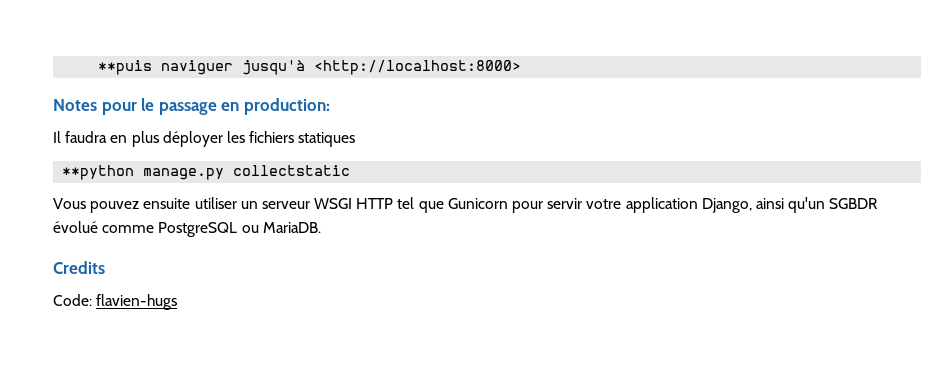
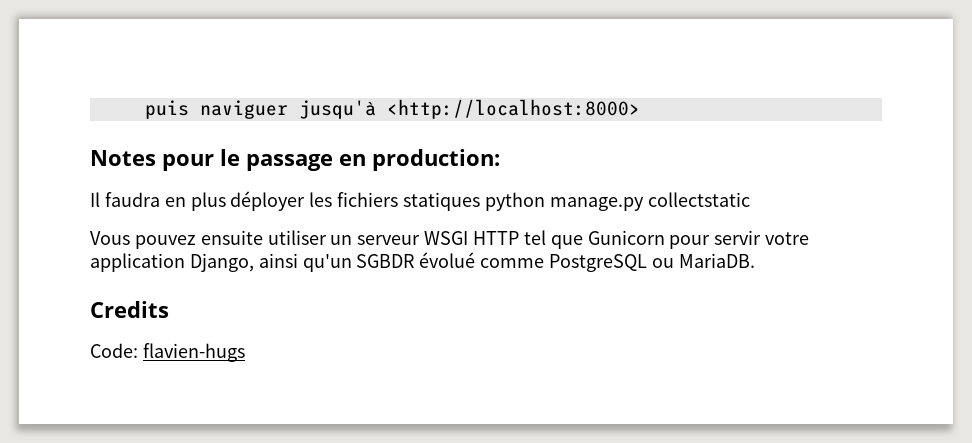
- **puis naviguer jusqu'à <http://localhost:8000>
+ puis naviguer jusqu'à <http://localhost:8000>
- Il faudra en plus déployer les fichiers statiques
- **python manage.py collectstatic
+ Il faudra en plus déployer les fichiers statiques python manage.py collectstatic

